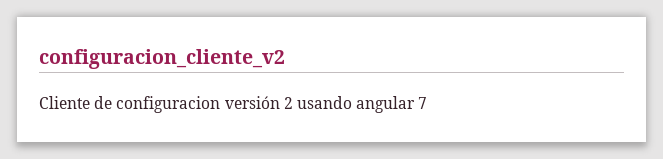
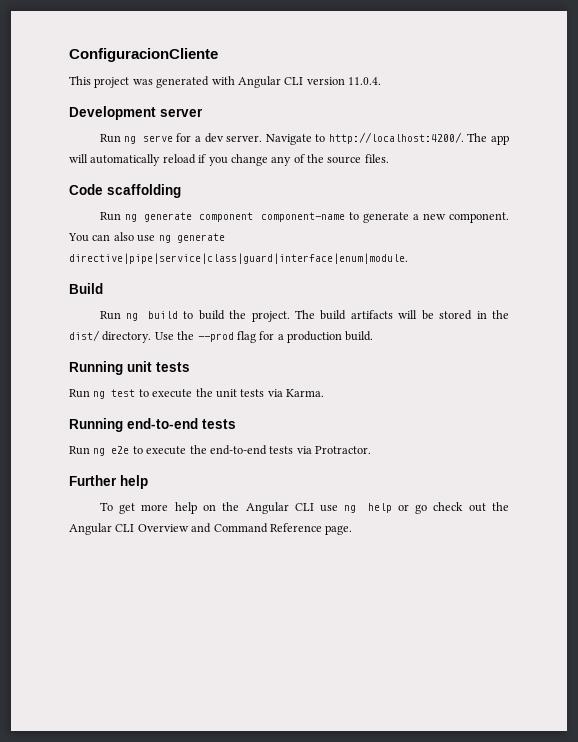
- configuracion_cliente_v2
- Cliente de configuracion versión 2 usando angular 7
+ ConfiguracionCliente
+ This project was generated with Angular CLI version 11.0.4.
+ Development server
+ Run ng serve for a dev server. Navigate to http://localhost:4200/. The app will automatically reload if you change any of the source files.
+ Code scaffolding
+ Run ng generate component component-name to generate a new component. You can also use ng generate directive|pipe|service|class|guard|interface|enum|module.
+ Build
+ Run ng build to build the project. The build artifacts will be stored in the dist/ directory. Use the --prod flag for a production build.
+ Running unit tests
+ Run ng test to execute the unit tests via Karma.
+ Running end-to-end tests
+ Run ng e2e to execute the end-to-end tests via Protractor.
+ Further help
+ To get more help on the Angular CLI use ng help or go check out the Angular CLI Overview and Command Reference page.

